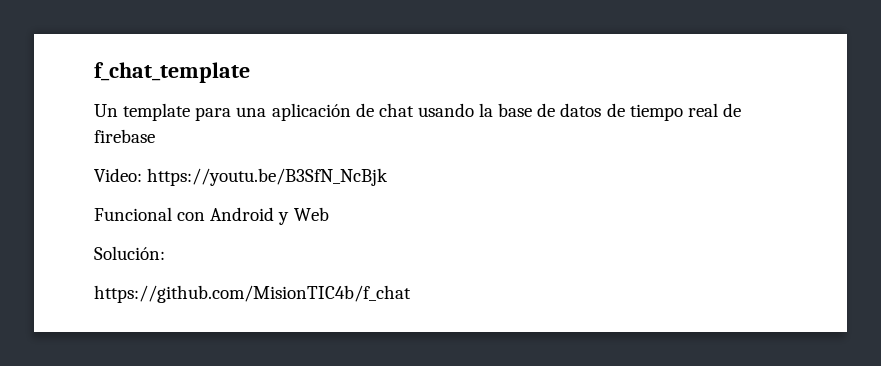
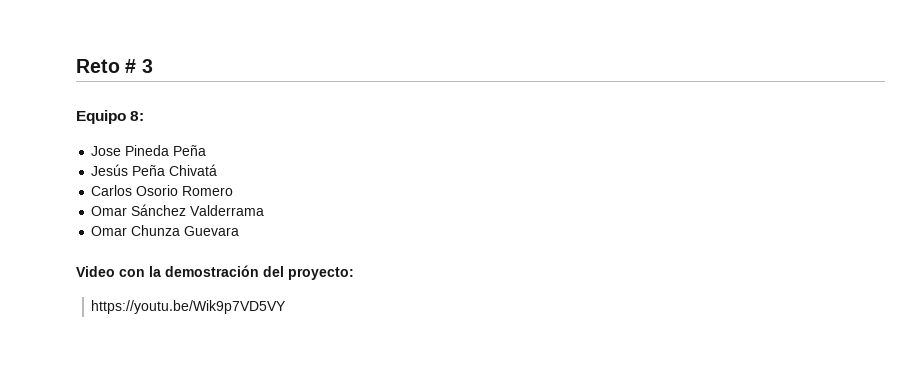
- f_chat_template
- Un template para una aplicación de chat usando la base de datos de tiempo real de firebase
- Video: https://youtu.be/B3SfN_NcBjk
- Funcional con Android y Web
- Solución:
- https://github.com/MisionTIC4b/f_chat
+ Reto # 3
+ Equipo 8:
+ Jose Pineda Peña
+ Jesús Peña Chivatá
+ Carlos Osorio Romero
+ Omar Sánchez Valderrama
+ Omar Chunza Guevara
+ Video con la demostración del proyecto:
+ https://youtu.be/Wik9p7VD5VY

